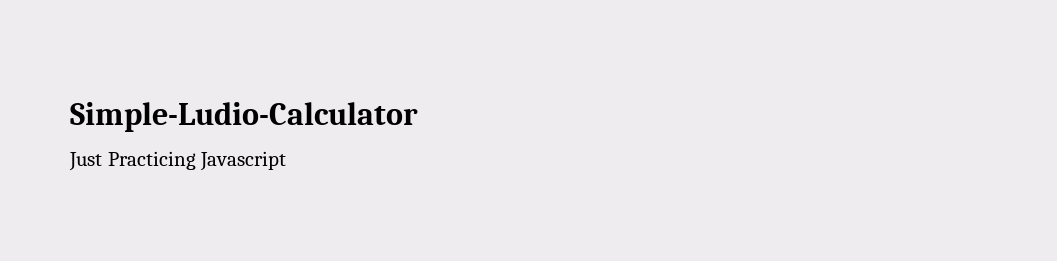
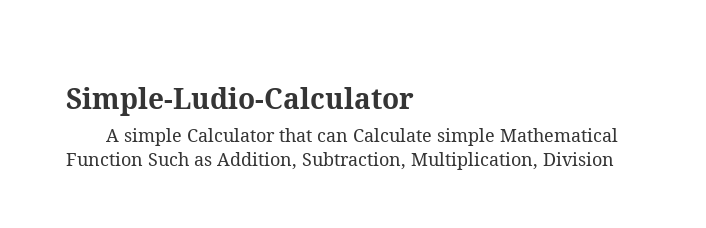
- Just Practicing Javascript
+ A simple Calculator that can Calculate simple Mathematical Function Such as Addition, Subtraction, Multiplication, Division

